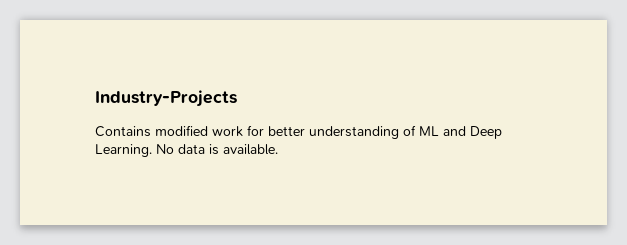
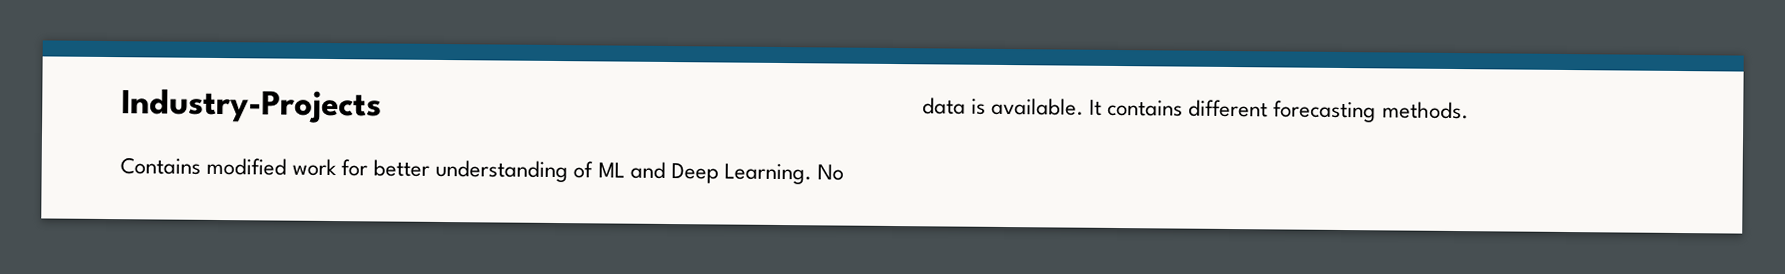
+ It contains different forecasting methods.

